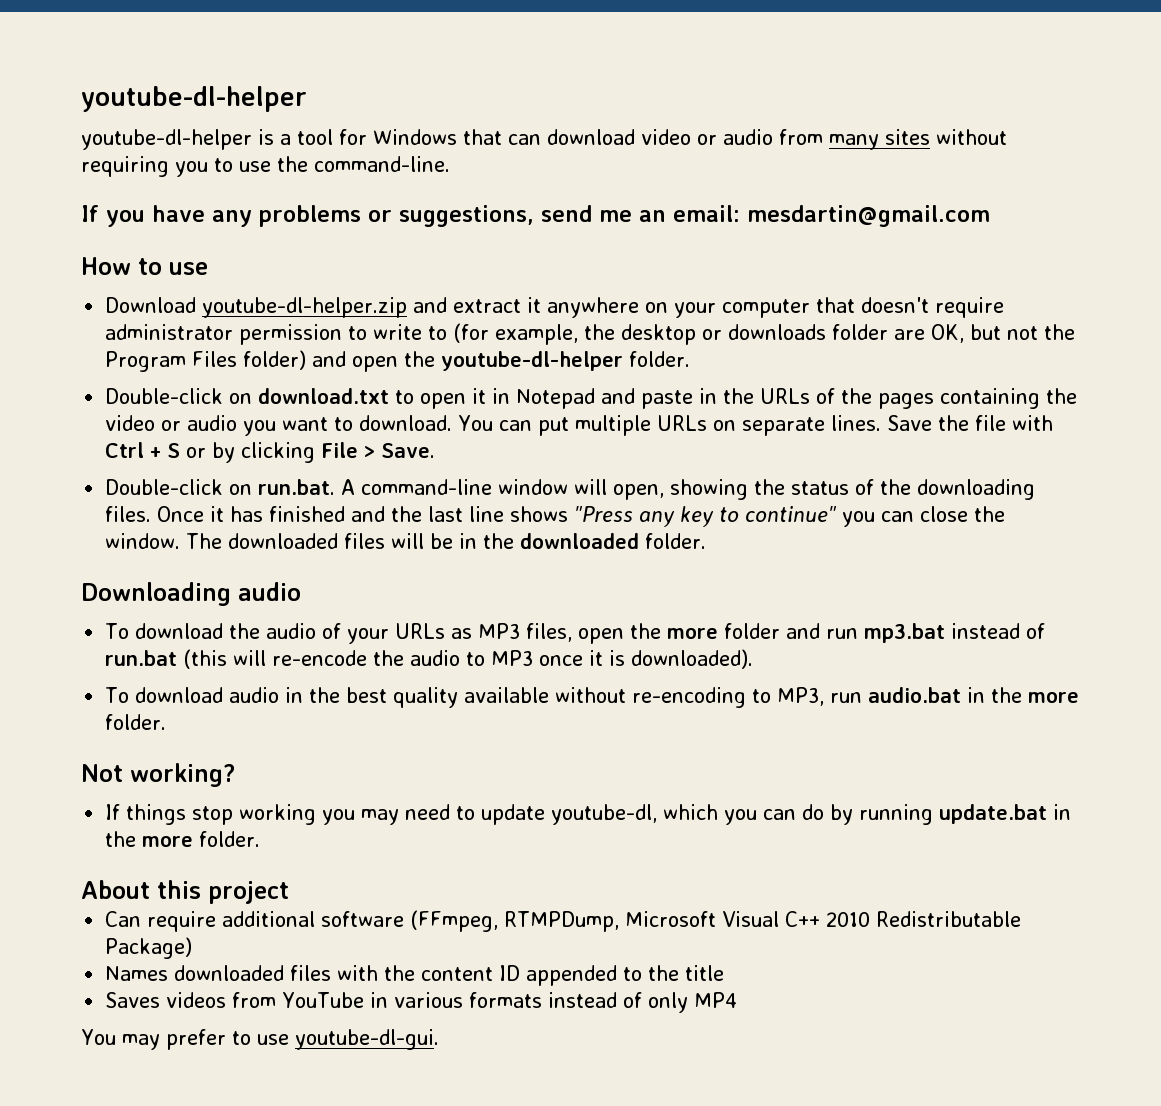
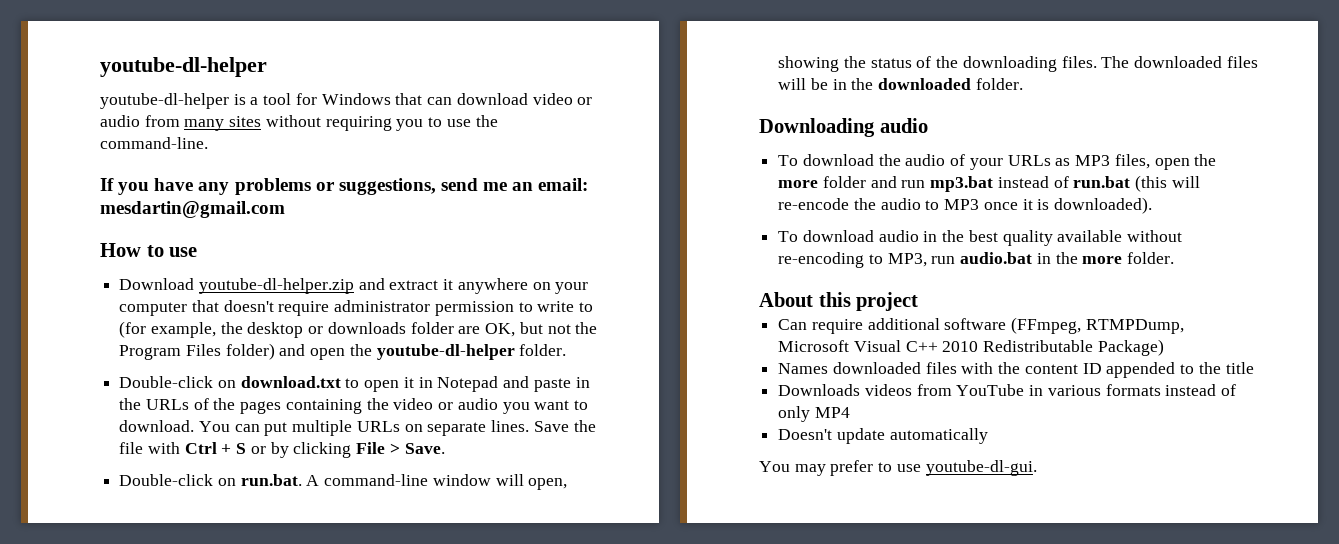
- Once it has finished and the last line shows "Press any key to continue" you can close the window.
- Not working?
- If things stop working you may need to update youtube-dl, which you can do by running update.bat in the more folder.
- Saves videos from YouTube in various formats instead of only MP4
+ Downloads videos from YouTube in various formats instead of only MP4
+ Doesn't update automatically

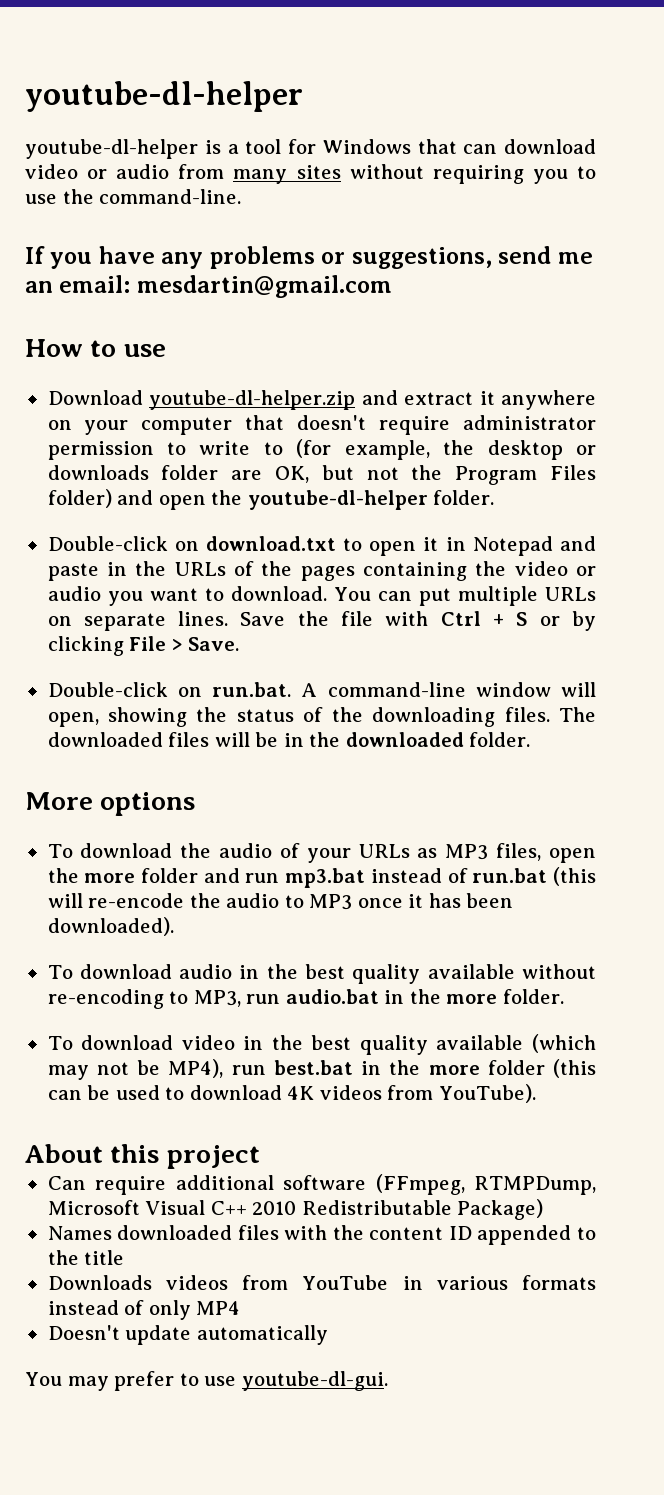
- Downloading audio
+ More options
- To download the audio of your URLs as MP3 files, open the more folder and run mp3.bat instead of run.bat (this will re-encode the audio to MP3 once it is downloaded).
+ To download the audio of your URLs as MP3 files, open the more folder and run mp3.bat instead of run.bat (this will re-encode the audio to MP3 once it has been downloaded).
+ To download video in the best quality available (which may not be MP4), run best.bat in the more folder (this can be used to download 4K videos from YouTube).

